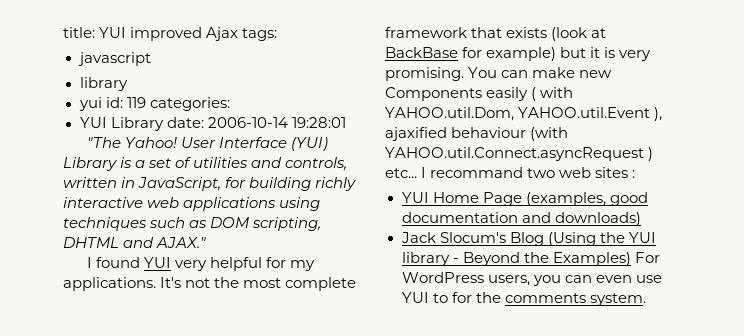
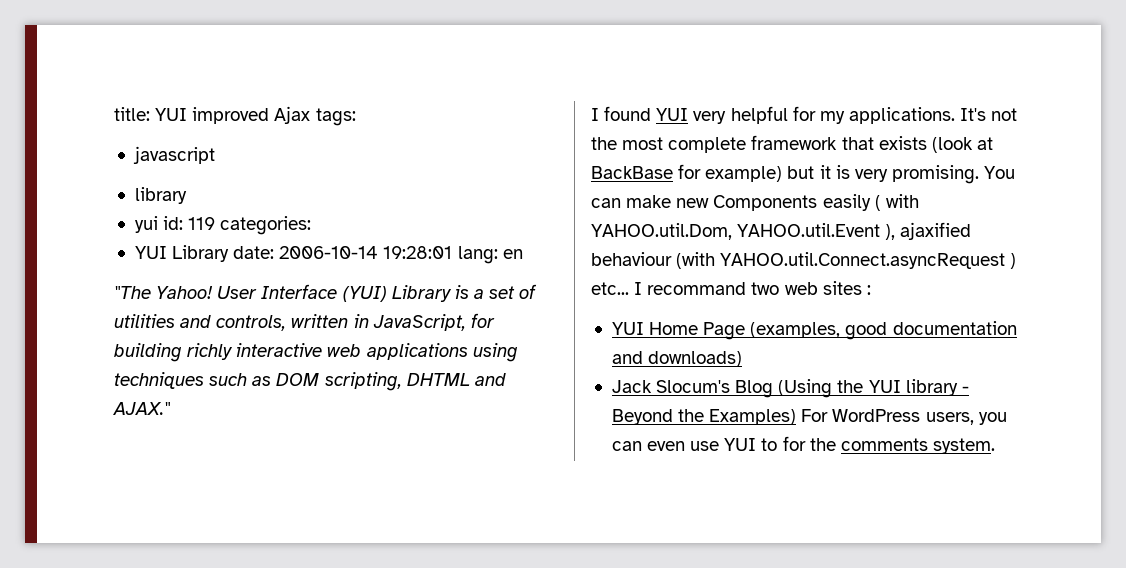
- YUI Library date: 2006-10-14 19:28:01
+ YUI Library date: 2006-10-14 19:28:01 lang: en

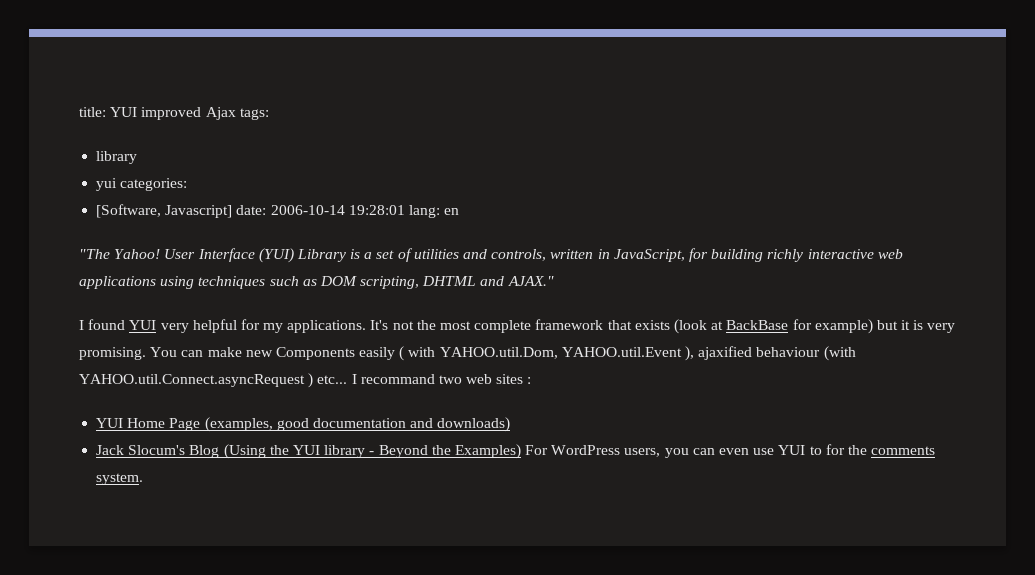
- javascript
- yui id: 119 categories:
+ yui categories:
- YUI Library date: 2006-10-14 19:28:01 lang: en
+ [Software, Javascript] date: 2006-10-14 19:28:01 lang: en

